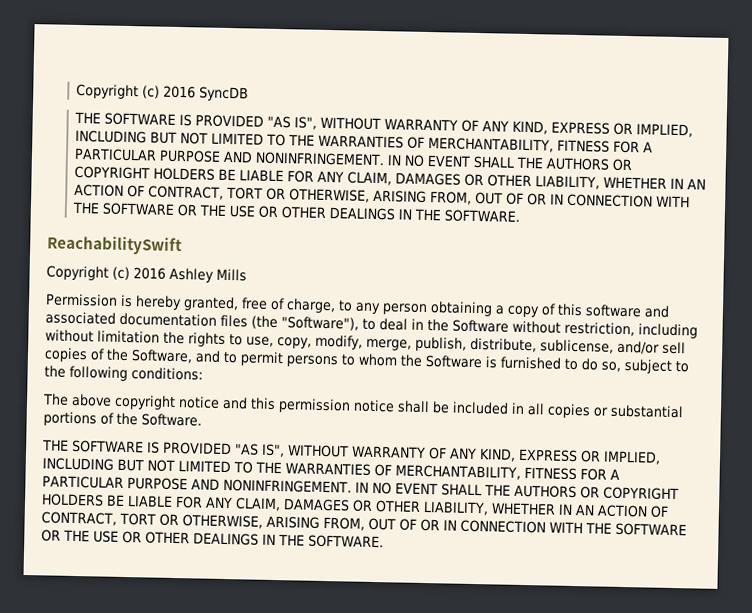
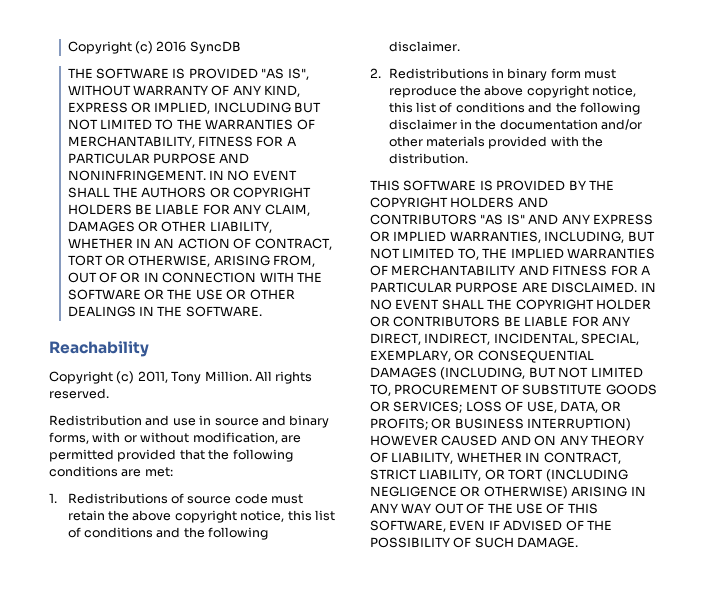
- ReachabilitySwift
- Copyright (c) 2016 Ashley Mills
- Permission is hereby granted, free of charge, to any person obtaining a copy of this software and associated documentation files (the "Software"), to deal in the Software without restriction, including without limitation the rights to use, copy, modify, merge, publish, distribute, sublicense, and/or sell copies of the Software, and to permit persons to whom the Software is furnished to do so, subject to the following conditions:
- The above copyright notice and this permission notice shall be included in all copies or substantial portions of the Software.
- THE SOFTWARE IS PROVIDED "AS IS", WITHOUT WARRANTY OF ANY KIND, EXPRESS OR IMPLIED, INCLUDING BUT NOT LIMITED TO THE WARRANTIES OF MERCHANTABILITY, FITNESS FOR A PARTICULAR PURPOSE AND NONINFRINGEMENT. IN NO EVENT SHALL THE AUTHORS OR COPYRIGHT HOLDERS BE LIABLE FOR ANY CLAIM, DAMAGES OR OTHER LIABILITY, WHETHER IN AN ACTION OF CONTRACT, TORT OR OTHERWISE, ARISING FROM, OUT OF OR IN CONNECTION WITH THE SOFTWARE OR THE USE OR OTHER DEALINGS IN THE SOFTWARE.
+ Reachability
+ Copyright (c) 2011, Tony Million. All rights reserved.
+ Redistribution and use in source and binary forms, with or without modification, are permitted provided that the following conditions are met:
+ 1. Redistributions of source code must retain the above copyright notice, this list of conditions and the following disclaimer.
+ 2. Redistributions in binary form must reproduce the above copyright notice, this list of conditions and the following disclaimer in the documentation and/or other materials provided with the distribution.
+ THIS SOFTWARE IS PROVIDED BY THE COPYRIGHT HOLDERS AND CONTRIBUTORS "AS IS" AND ANY EXPRESS OR IMPLIED WARRANTIES, INCLUDING, BUT NOT LIMITED TO, THE IMPLIED WARRANTIES OF MERCHANTABILITY AND FITNESS FOR A PARTICULAR PURPOSE ARE DISCLAIMED. IN NO EVENT SHALL THE COPYRIGHT HOLDER OR CONTRIBUTORS BE LIABLE FOR ANY DIRECT, INDIRECT, INCIDENTAL, SPECIAL, EXEMPLARY, OR CONSEQUENTIAL DAMAGES (INCLUDING, BUT NOT LIMITED TO, PROCUREMENT OF SUBSTITUTE GOODS OR SERVICES; LOSS OF USE, DATA, OR PROFITS; OR BUSINESS INTERRUPTION) HOWEVER CAUSED AND ON ANY THEORY OF LIABILITY, WHETHER IN CONTRACT, STRICT LIABILITY, OR TORT (INCLUDING NEGLIGENCE OR OTHERWISE) ARISING IN ANY WAY OUT OF THE USE OF THIS SOFTWARE, EVEN IF ADVISED OF THE POSSIBILITY OF SUCH DAMAGE.

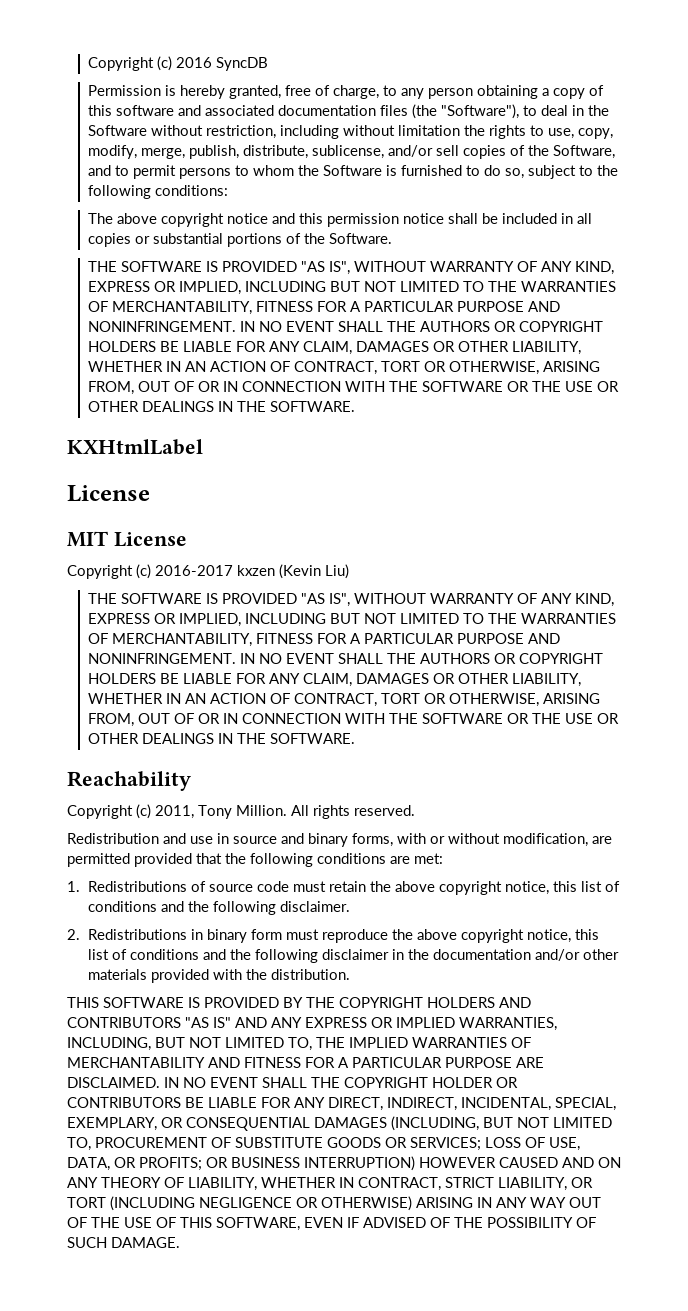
+ Permission is hereby granted, free of charge, to any person obtaining a copy of this software and associated documentation files (the "Software"), to deal in the Software without restriction, including without limitation the rights to use, copy, modify, merge, publish, distribute, sublicense, and/or sell copies of the Software, and to permit persons to whom the Software is furnished to do so, subject to the following conditions:
+ The above copyright notice and this permission notice shall be included in all copies or substantial portions of the Software.
+ THE SOFTWARE IS PROVIDED "AS IS", WITHOUT WARRANTY OF ANY KIND, EXPRESS OR IMPLIED, INCLUDING BUT NOT LIMITED TO THE WARRANTIES OF MERCHANTABILITY, FITNESS FOR A PARTICULAR PURPOSE AND NONINFRINGEMENT. IN NO EVENT SHALL THE AUTHORS OR COPYRIGHT HOLDERS BE LIABLE FOR ANY CLAIM, DAMAGES OR OTHER LIABILITY, WHETHER IN AN ACTION OF CONTRACT, TORT OR OTHERWISE, ARISING FROM, OUT OF OR IN CONNECTION WITH THE SOFTWARE OR THE USE OR OTHER DEALINGS IN THE SOFTWARE.
+ KXHtmlLabel
+ License
+ MIT License
+ Copyright (c) 2016-2017 kxzen (Kevin Liu)

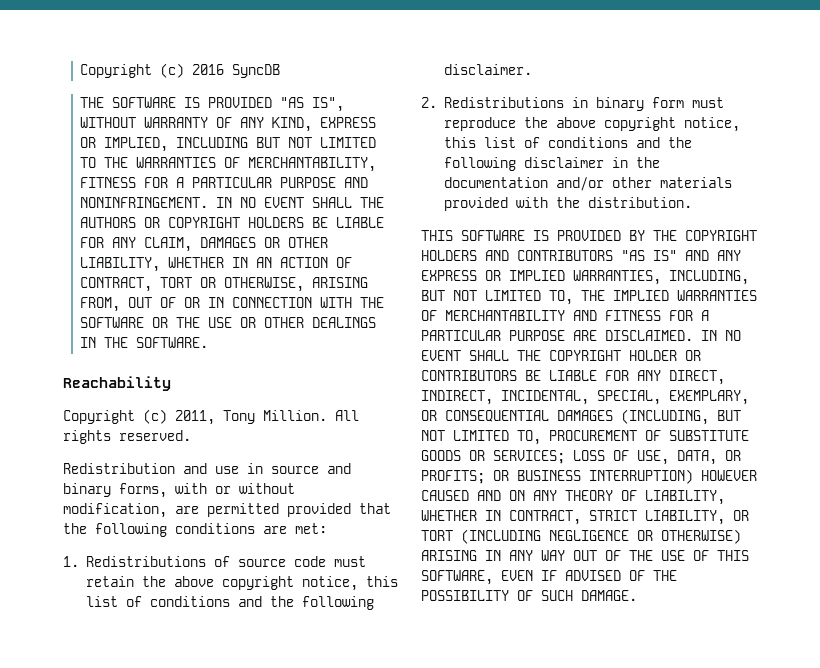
- Permission is hereby granted, free of charge, to any person obtaining a copy of this software and associated documentation files (the "Software"), to deal in the Software without restriction, including without limitation the rights to use, copy, modify, merge, publish, distribute, sublicense, and/or sell copies of the Software, and to permit persons to whom the Software is furnished to do so, subject to the following conditions:
- The above copyright notice and this permission notice shall be included in all copies or substantial portions of the Software.
- THE SOFTWARE IS PROVIDED "AS IS", WITHOUT WARRANTY OF ANY KIND, EXPRESS OR IMPLIED, INCLUDING BUT NOT LIMITED TO THE WARRANTIES OF MERCHANTABILITY, FITNESS FOR A PARTICULAR PURPOSE AND NONINFRINGEMENT. IN NO EVENT SHALL THE AUTHORS OR COPYRIGHT HOLDERS BE LIABLE FOR ANY CLAIM, DAMAGES OR OTHER LIABILITY, WHETHER IN AN ACTION OF CONTRACT, TORT OR OTHERWISE, ARISING FROM, OUT OF OR IN CONNECTION WITH THE SOFTWARE OR THE USE OR OTHER DEALINGS IN THE SOFTWARE.
- KXHtmlLabel
- License
- MIT License
- Copyright (c) 2016-2017 kxzen (Kevin Liu)

